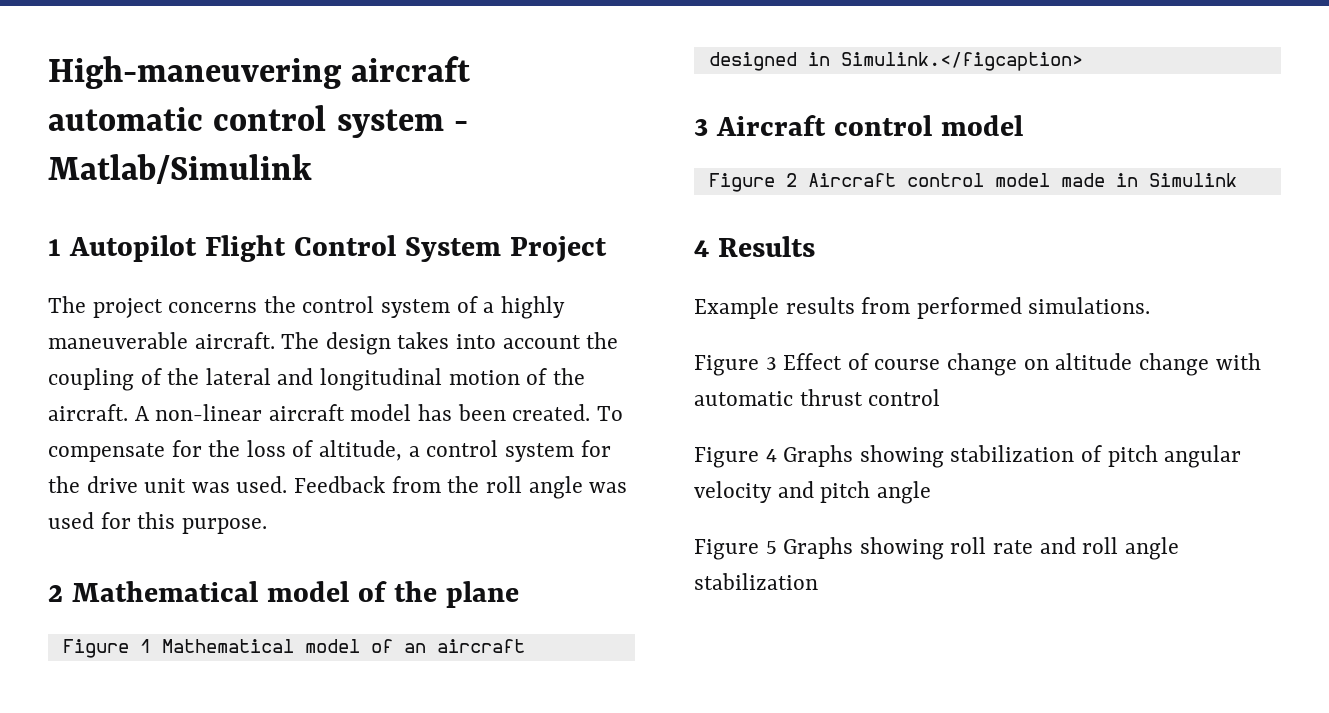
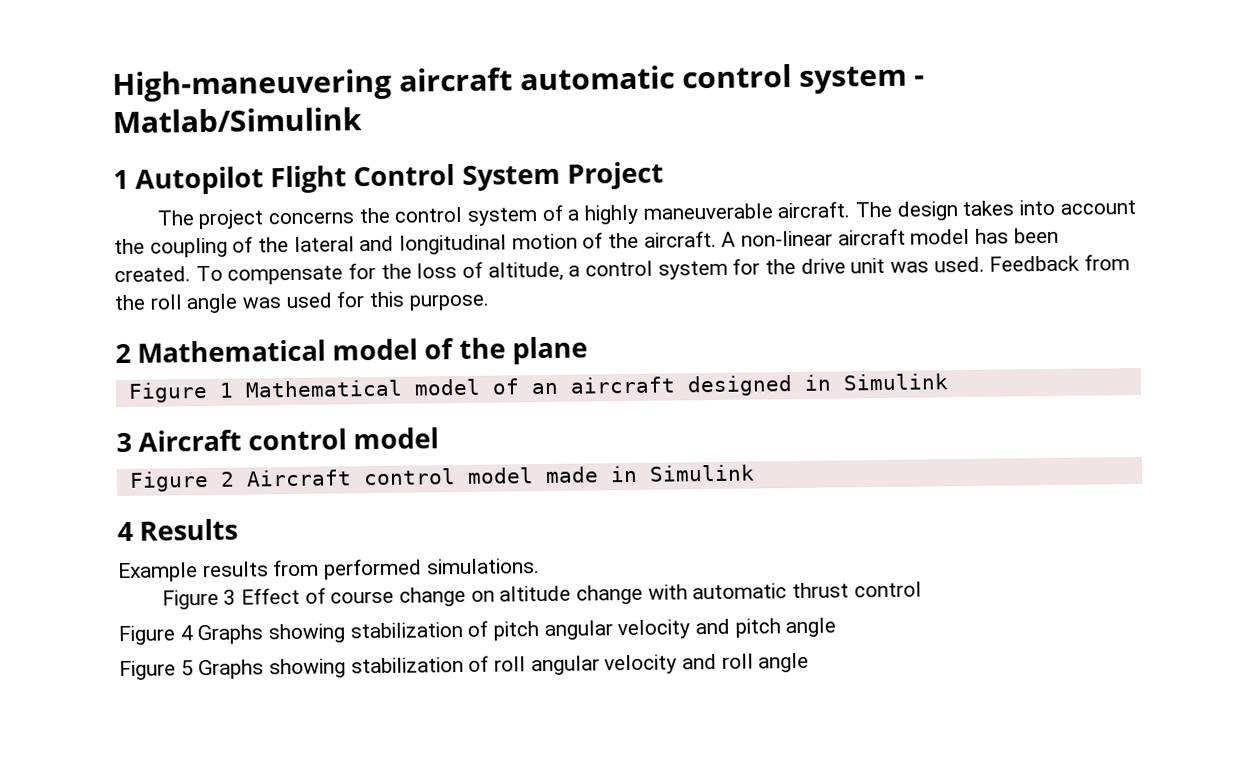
- Figure 1 Mathematical model of an aircraft designed in Simulink.</figcaption>
+ Figure 1 Mathematical model of an aircraft designed in Simulink
- Figure 5 Graphs showing roll rate and roll angle stabilization
+ Figure 5 Graphs showing stabilization of roll angular velocity and roll angle

